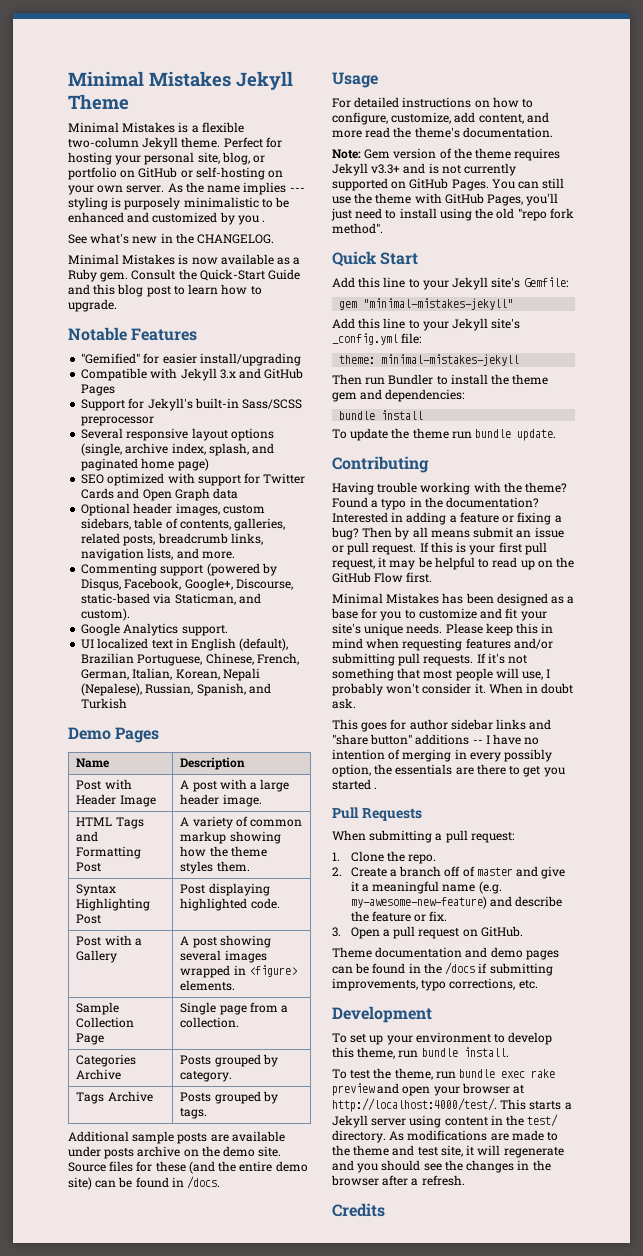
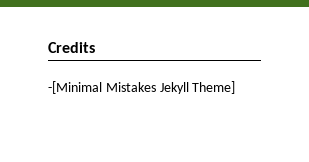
- Minimal Mistakes Jekyll Theme
- Minimal Mistakes is a flexible two-column Jekyll theme. Perfect for hosting your personal site, blog, or portfolio on GitHub or self-hosting on your own server. As the name implies --- styling is purposely minimalistic to be enhanced and customized by you .
- See what's new in the CHANGELOG.
- Minimal Mistakes is now available as a Ruby gem. Consult the Quick-Start Guide and this blog post to learn how to upgrade.
- Notable Features
- "Gemified" for easier install/upgrading
- Compatible with Jekyll 3.x and GitHub Pages
- Support for Jekyll's built-in Sass/SCSS preprocessor
- Several responsive layout options (single, archive index, splash, and paginated home page)
- SEO optimized with support for Twitter Cards and Open Graph data
- Optional header images, custom sidebars, table of contents, galleries, related posts, breadcrumb links, navigation lists, and more.
- Commenting support (powered by Disqus, Facebook, Google+, Discourse, static-based via Staticman, and custom).
- Google Analytics support.
- UI localized text in English (default), Brazilian Portuguese, Chinese, French, German, Italian, Korean, Nepali (Nepalese), Russian, Spanish, and Turkish
- Demo Pages
- Name | Description
- Post with Header Image | A post with a large header image.
- HTML Tags and Formatting Post | A variety of common markup showing how the theme styles them.
- Syntax Highlighting Post | Post displaying highlighted code.
- Post with a Gallery | A post showing several images wrapped in <figure> elements.
- Sample Collection Page | Single page from a collection.
- Categories Archive | Posts grouped by category.
- Tags Archive | Posts grouped by tags.
- Additional sample posts are available under posts archive on the demo site. Source files for these (and the entire demo site) can be found in /docs.
- Usage
- For detailed instructions on how to configure, customize, add content, and more read the theme's documentation.
- Note: Gem version of the theme requires Jekyll v3.3+ and is not currently supported on GitHub Pages. You can still use the theme with GitHub Pages, you'll just need to install using the old "repo fork method".
- Quick Start
- Add this line to your Jekyll site's Gemfile:
- gem "minimal-mistakes-jekyll"
- Add this line to your Jekyll site's _config.yml file:
- theme: minimal-mistakes-jekyll
- Then run Bundler to install the theme gem and dependencies:
- bundle install
- To update the theme run bundle update.
- Contributing
- Having trouble working with the theme? Found a typo in the documentation? Interested in adding a feature or fixing a bug? Then by all means submit an issue or pull request. If this is your first pull request, it may be helpful to read up on the GitHub Flow first.
- Minimal Mistakes has been designed as a base for you to customize and fit your site's unique needs. Please keep this in mind when requesting features and/or submitting pull requests. If it's not something that most people will use, I probably won't consider it. When in doubt ask.
- This goes for author sidebar links and "share button" additions -- I have no intention of merging in every possibly option, the essentials are there to get you started .
- Pull Requests
- When submitting a pull request:
- 1. Clone the repo.
- 2. Create a branch off of master and give it a meaningful name (e.g. my-awesome-new-feature) and describe the feature or fix.
- 3. Open a pull request on GitHub.
- Theme documentation and demo pages can be found in the /docs if submitting improvements, typo corrections, etc.
- Development
- To set up your environment to develop this theme, run bundle install.
- To test the theme, run bundle exec rake preview and open your browser at http://localhost:4000/test/. This starts a Jekyll server using content in the test/ directory. As modifications are made to the theme and test site, it will regenerate and you should see the changes in the browser after a refresh.
  Credits
+ -[Minimal Mistakes Jekyll Theme]

